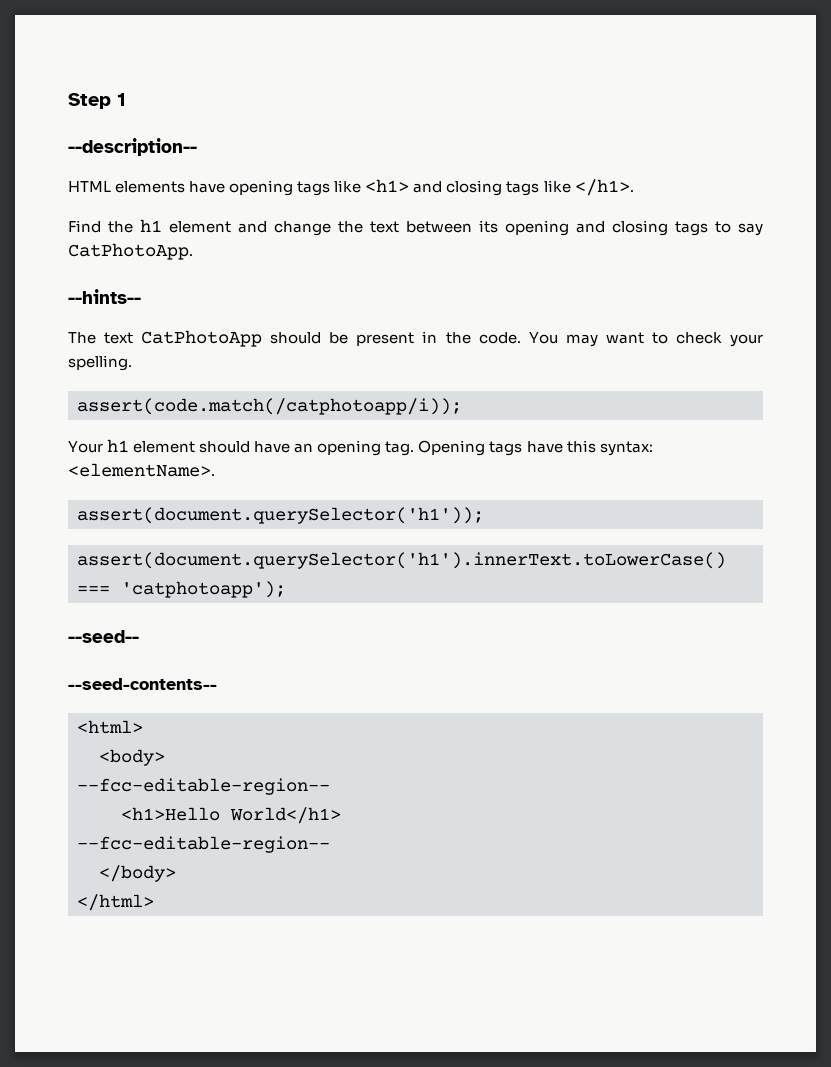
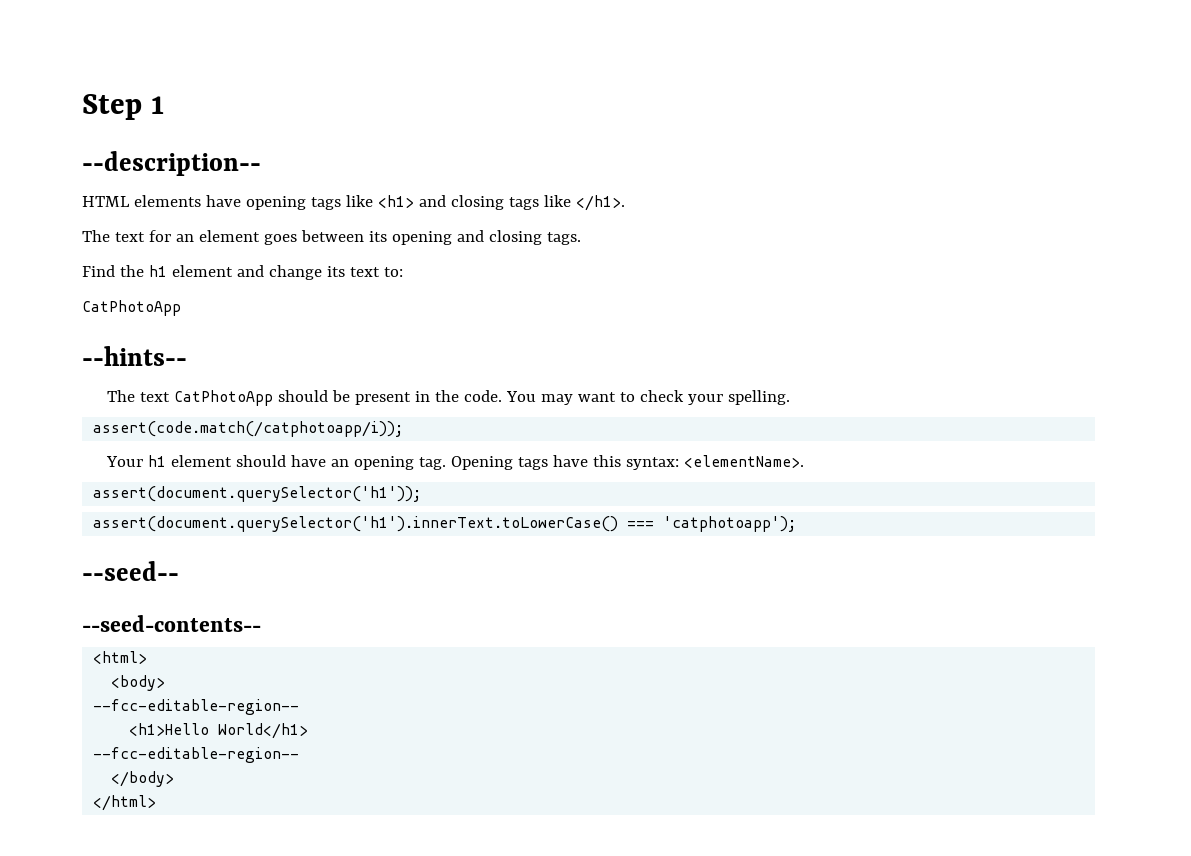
+ The text for an element goes between its opening and closing tags.
- Find the h1 element and change the text between its opening and closing tags to say CatPhotoApp.
+ Find the h1 element and change its text to:
+ CatPhotoApp

